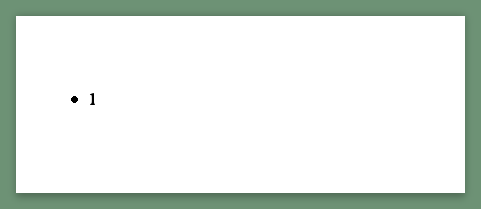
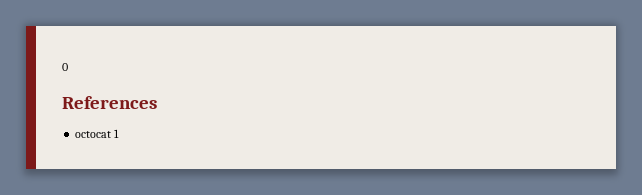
- 1
+ 0
+ References
+ octocat 1

